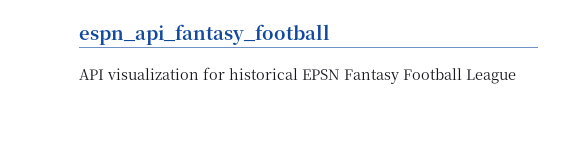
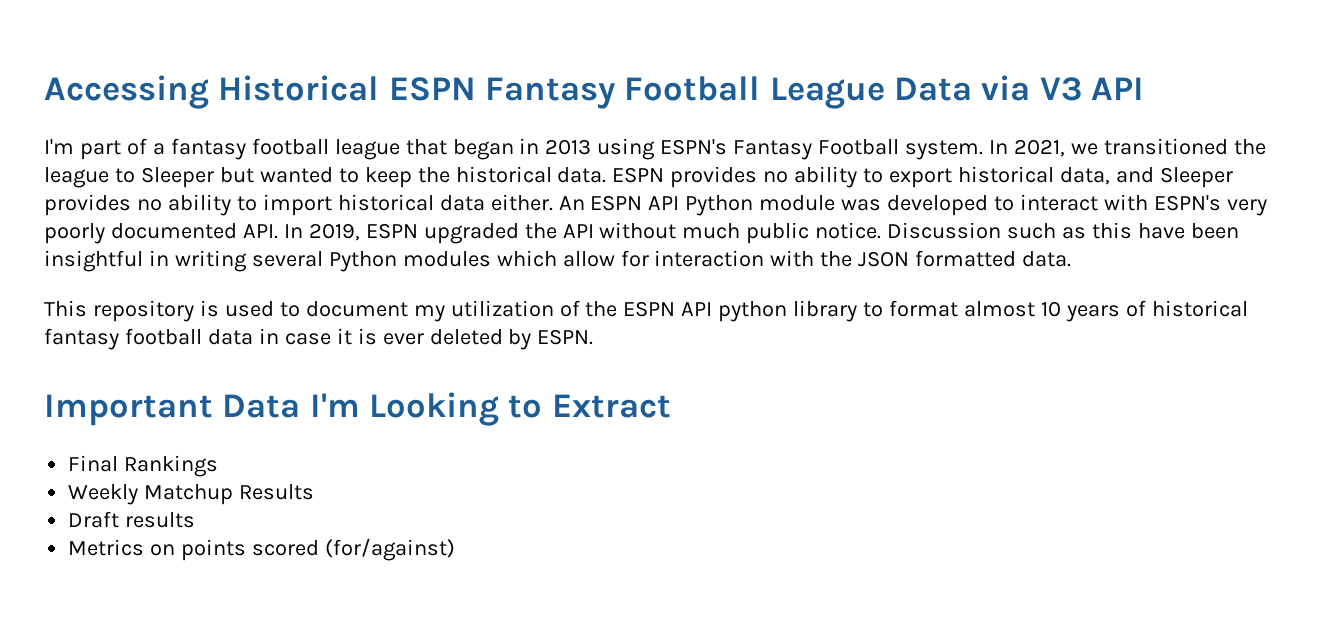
- espn_api_fantasy_football
- API visualization for historical EPSN Fantasy Football League
+ Accessing Historical ESPN Fantasy Football League Data via V3 API
+ I'm part of a fantasy football league that began in 2013 using ESPN's Fantasy Football system. In 2021, we transitioned the league to Sleeper but wanted to keep the historical data. ESPN provides no ability to export historical data, and Sleeper provides no ability to import historical data either. An ESPN API Python module was developed to interact with ESPN's very poorly documented API. In 2019, ESPN upgraded the API without much public notice. Discussion such as this have been insightful in writing several Python modules which allow for interaction with the JSON formatted data.
+ This repository is used to document my utilization of the ESPN API python library to format almost 10 years of historical fantasy football data in case it is ever deleted by ESPN.
+ Important Data I'm Looking to Extract
+ Final Rankings
+ Weekly Matchup Results
+ Draft results
+ Metrics on points scored (for/against)

